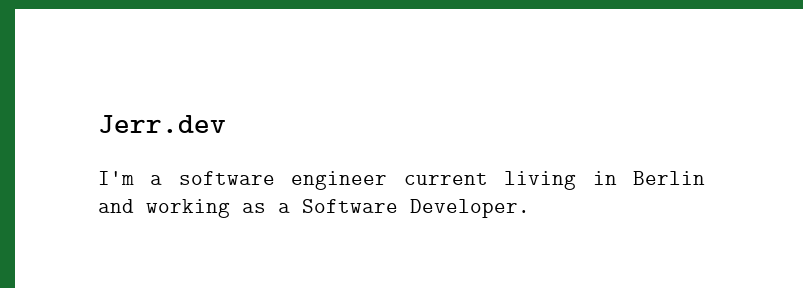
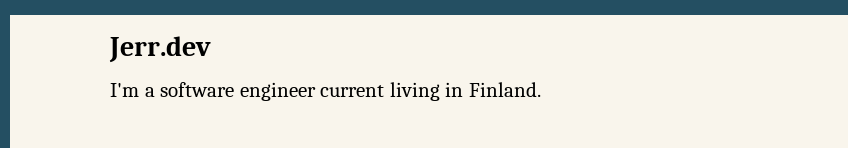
- I'm a software engineer current living in Berlin and working as a Software Developer.
+ I'm a software engineer current living in Finland.

